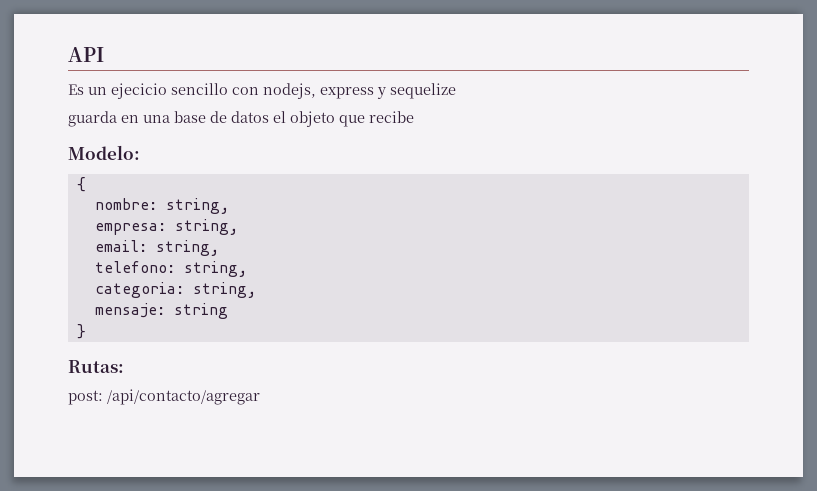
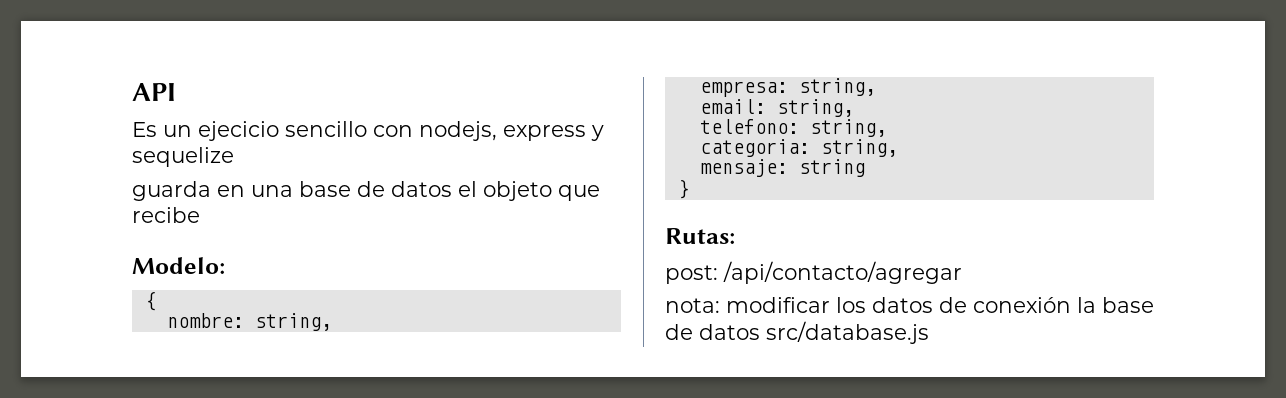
+ nota: modificar los datos de conexión la base de datos src/database.js

